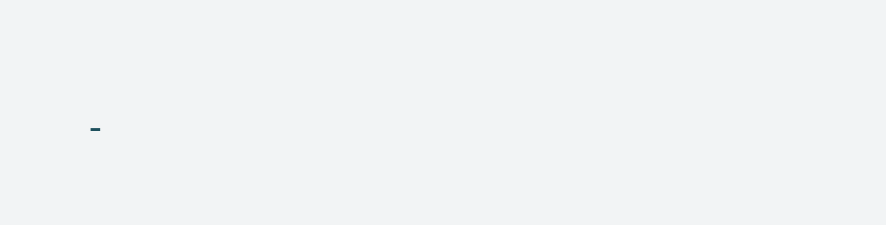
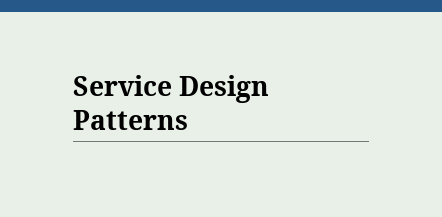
- -
+ Service Design Patterns

